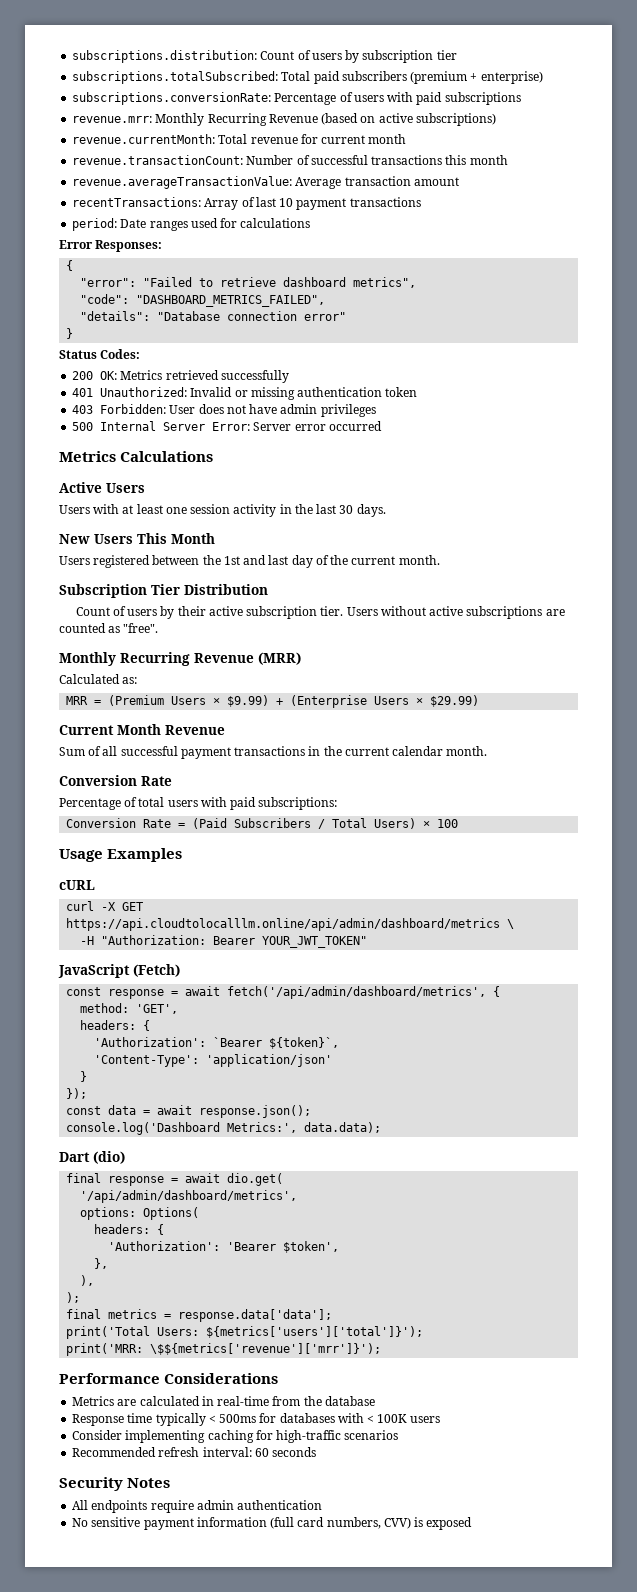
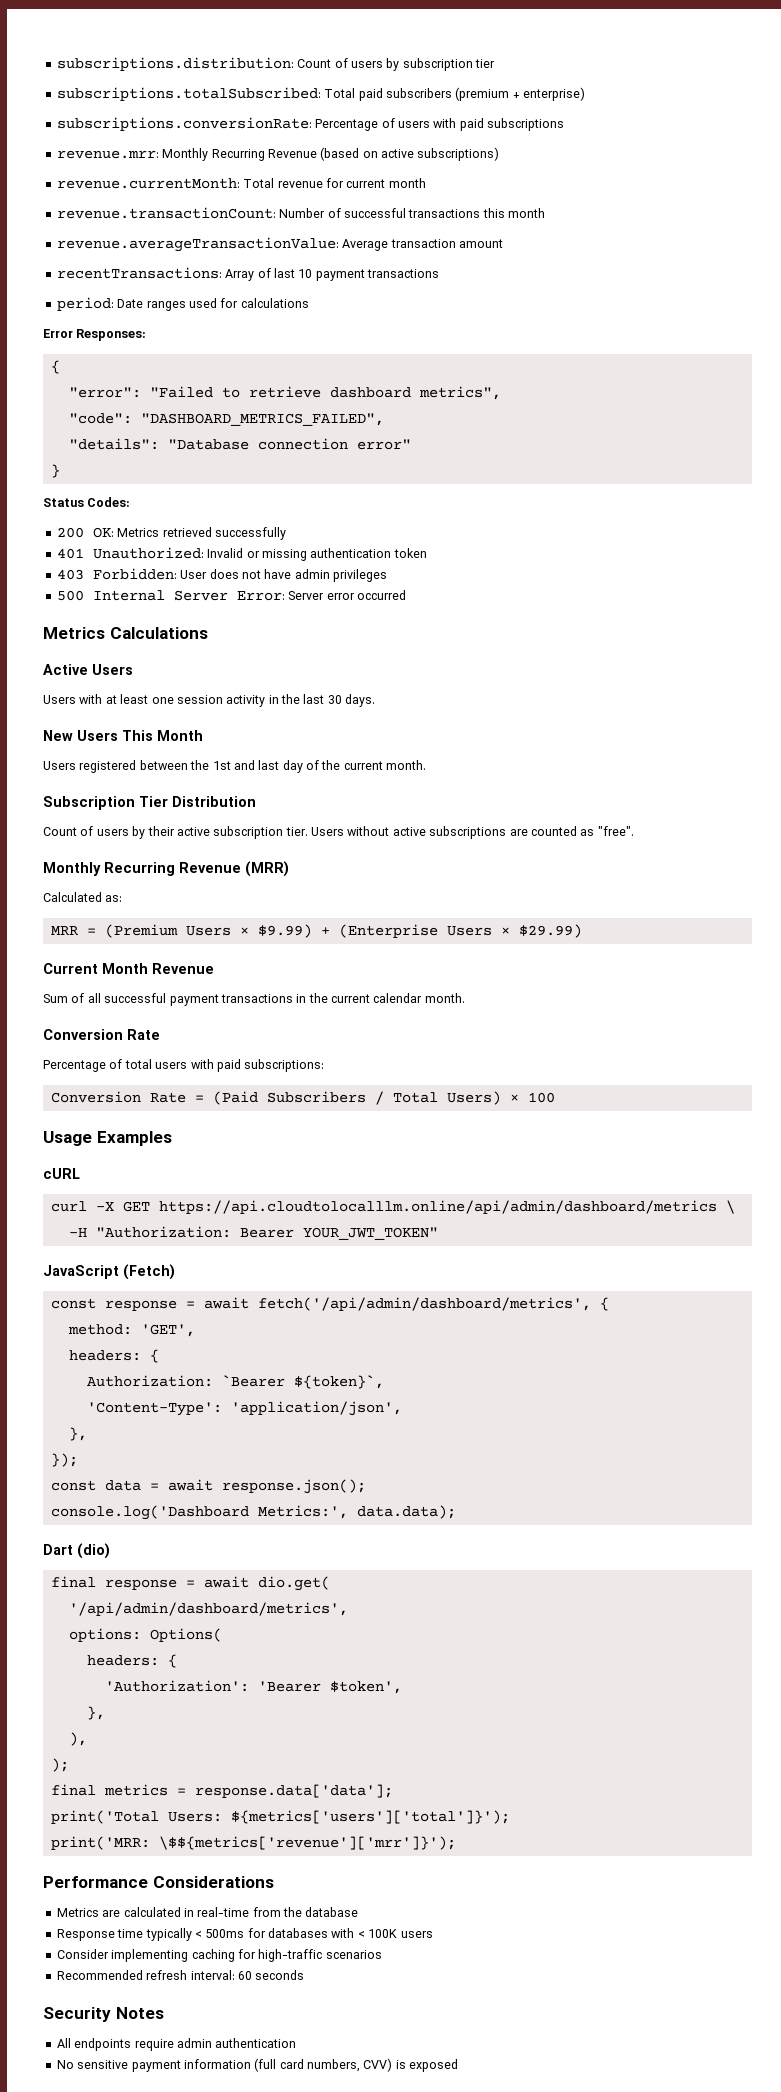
- 'Authorization': `Bearer ${token}`,
+ Authorization: `Bearer ${token}`,
- 'Content-Type': 'application/json'
- }
+ 'Content-Type': 'application/json',
+ },

